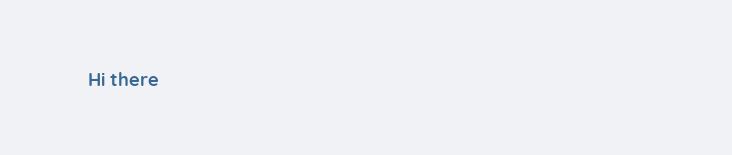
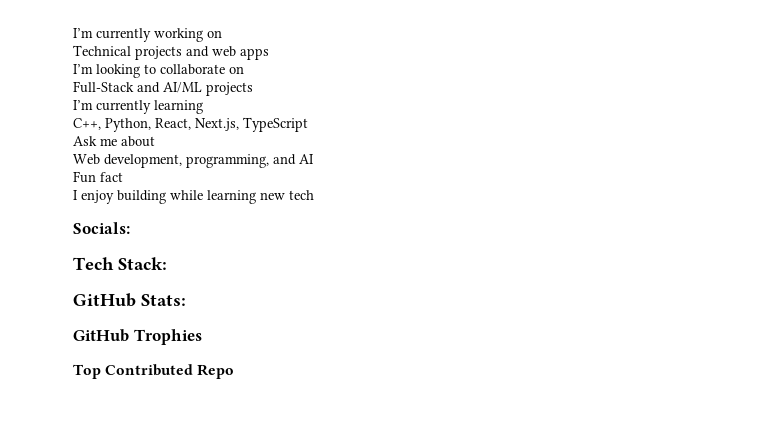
- Hi there
+ I’m currently working on
+ Technical projects and web apps
+ I’m looking to collaborate on
+ Full-Stack and AI/ML projects
+ I’m currently learning
+ C++, Python, React, Next.js, TypeScript
+ Ask me about
+ Web development, programming, and AI
+ Fun fact
+ I enjoy building while learning new tech
+ Socials:
+ Tech Stack:
+ GitHub Stats:
+ GitHub Trophies
+ Top Contributed Repo

